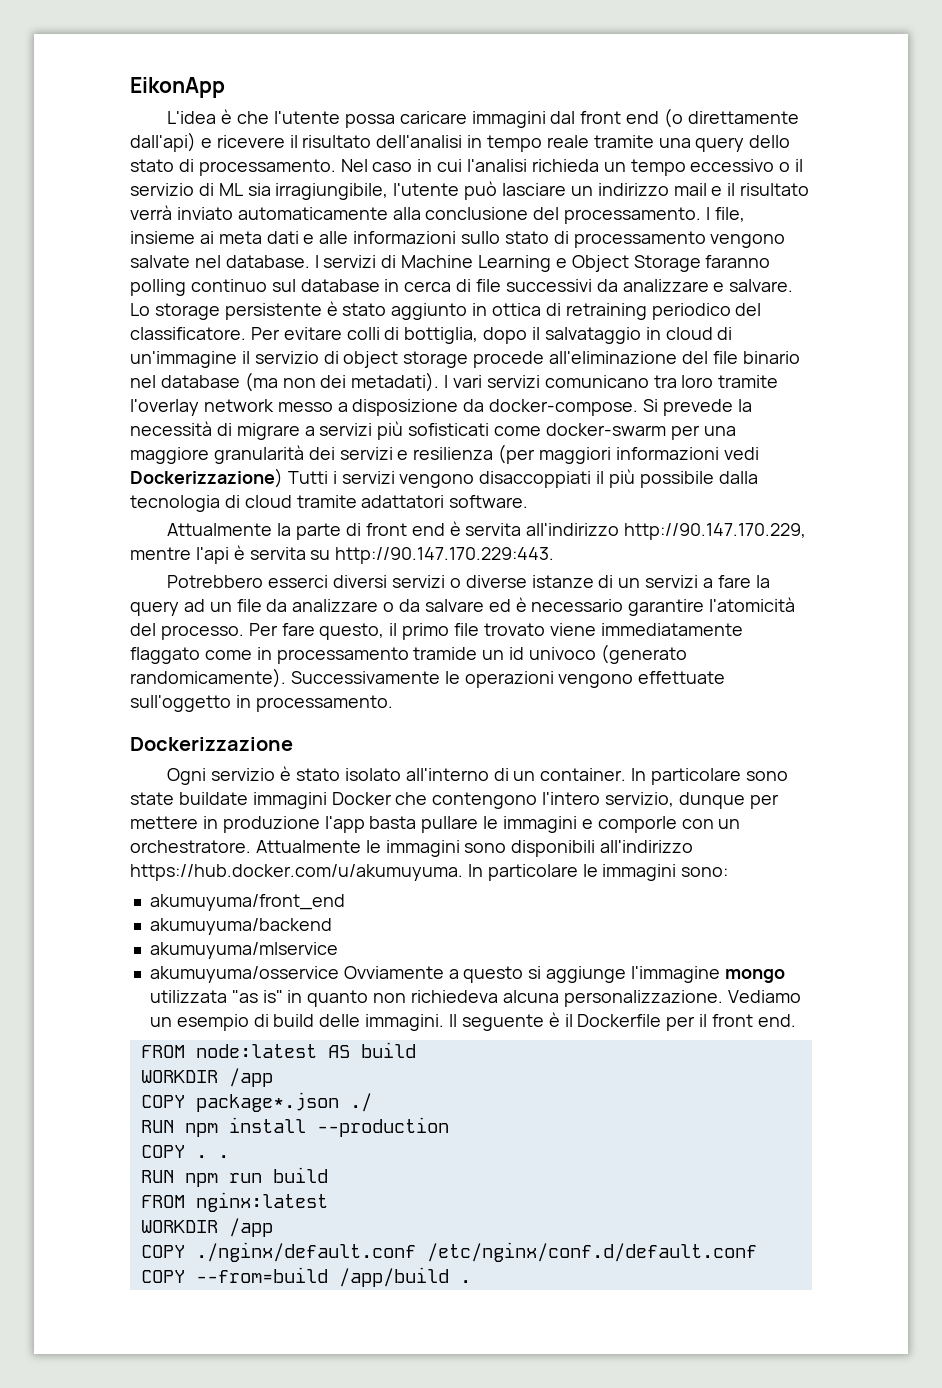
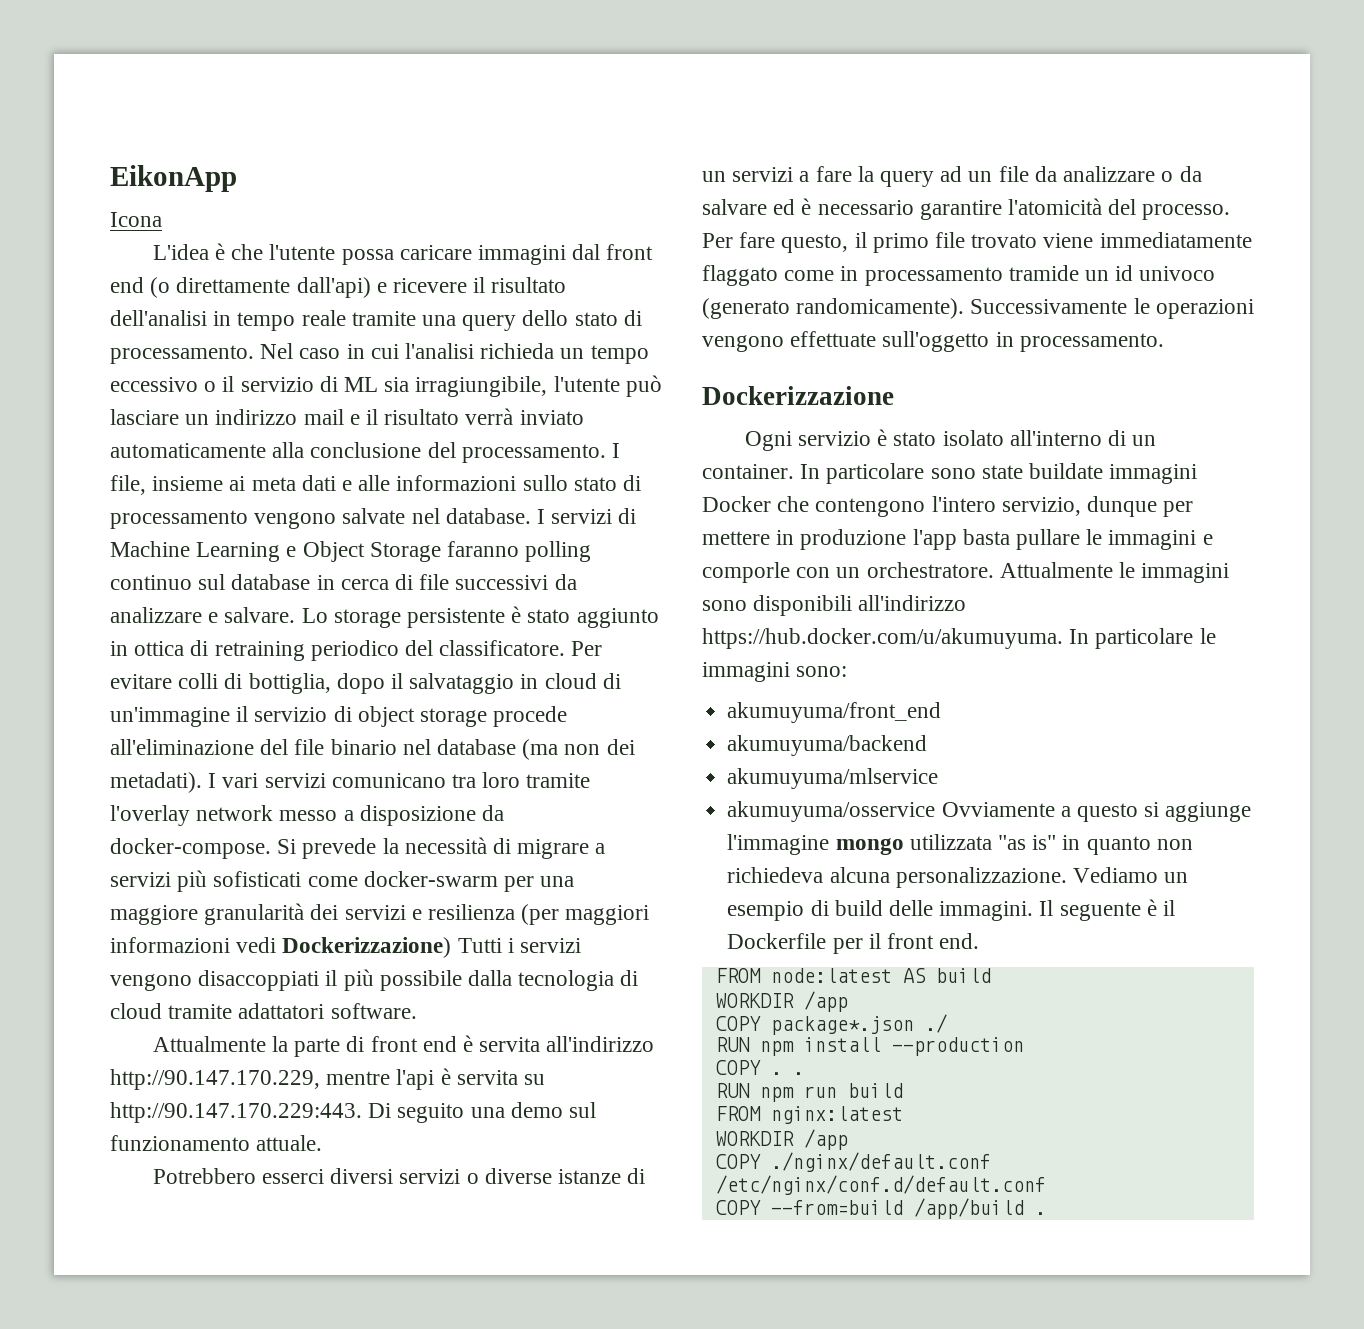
+ Icona
- Attualmente la parte di front end è servita all'indirizzo http://90.147.170.229, mentre l'api è servita su http://90.147.170.229:443.
+ Attualmente la parte di front end è servita all'indirizzo http://90.147.170.229, mentre l'api è servita su http://90.147.170.229:443. Di seguito una demo sul funzionamento attuale.

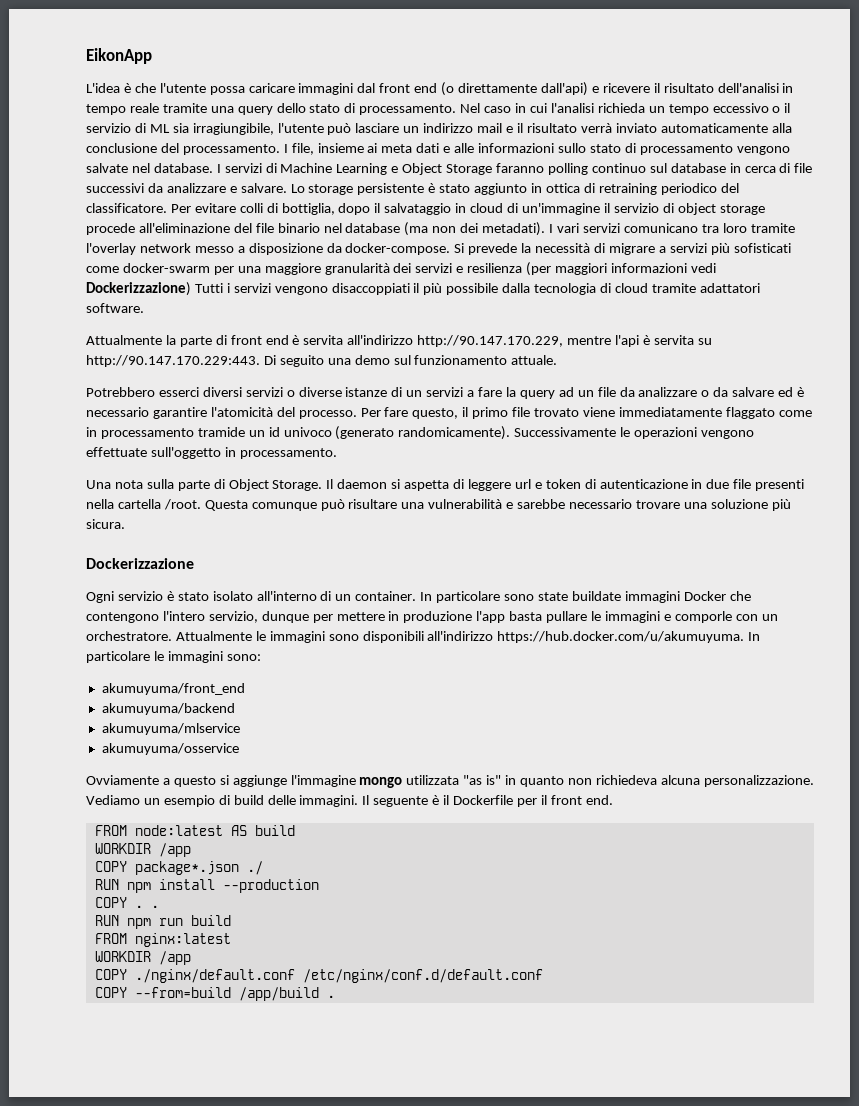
- Icona
+ Una nota sulla parte di Object Storage. Il daemon si aspetta di leggere url e token di autenticazione in due file presenti nella cartella /root. Questa comunque può risultare una vulnerabilità e sarebbe necessario trovare una soluzione più sicura.
- akumuyuma/osservice Ovviamente a questo si aggiunge l'immagine mongo utilizzata "as is" in quanto non richiedeva alcuna personalizzazione.
+ akumuyuma/osservice
+ Ovviamente a questo si aggiunge l'immagine mongo utilizzata "as is" in quanto non richiedeva alcuna personalizzazione.

